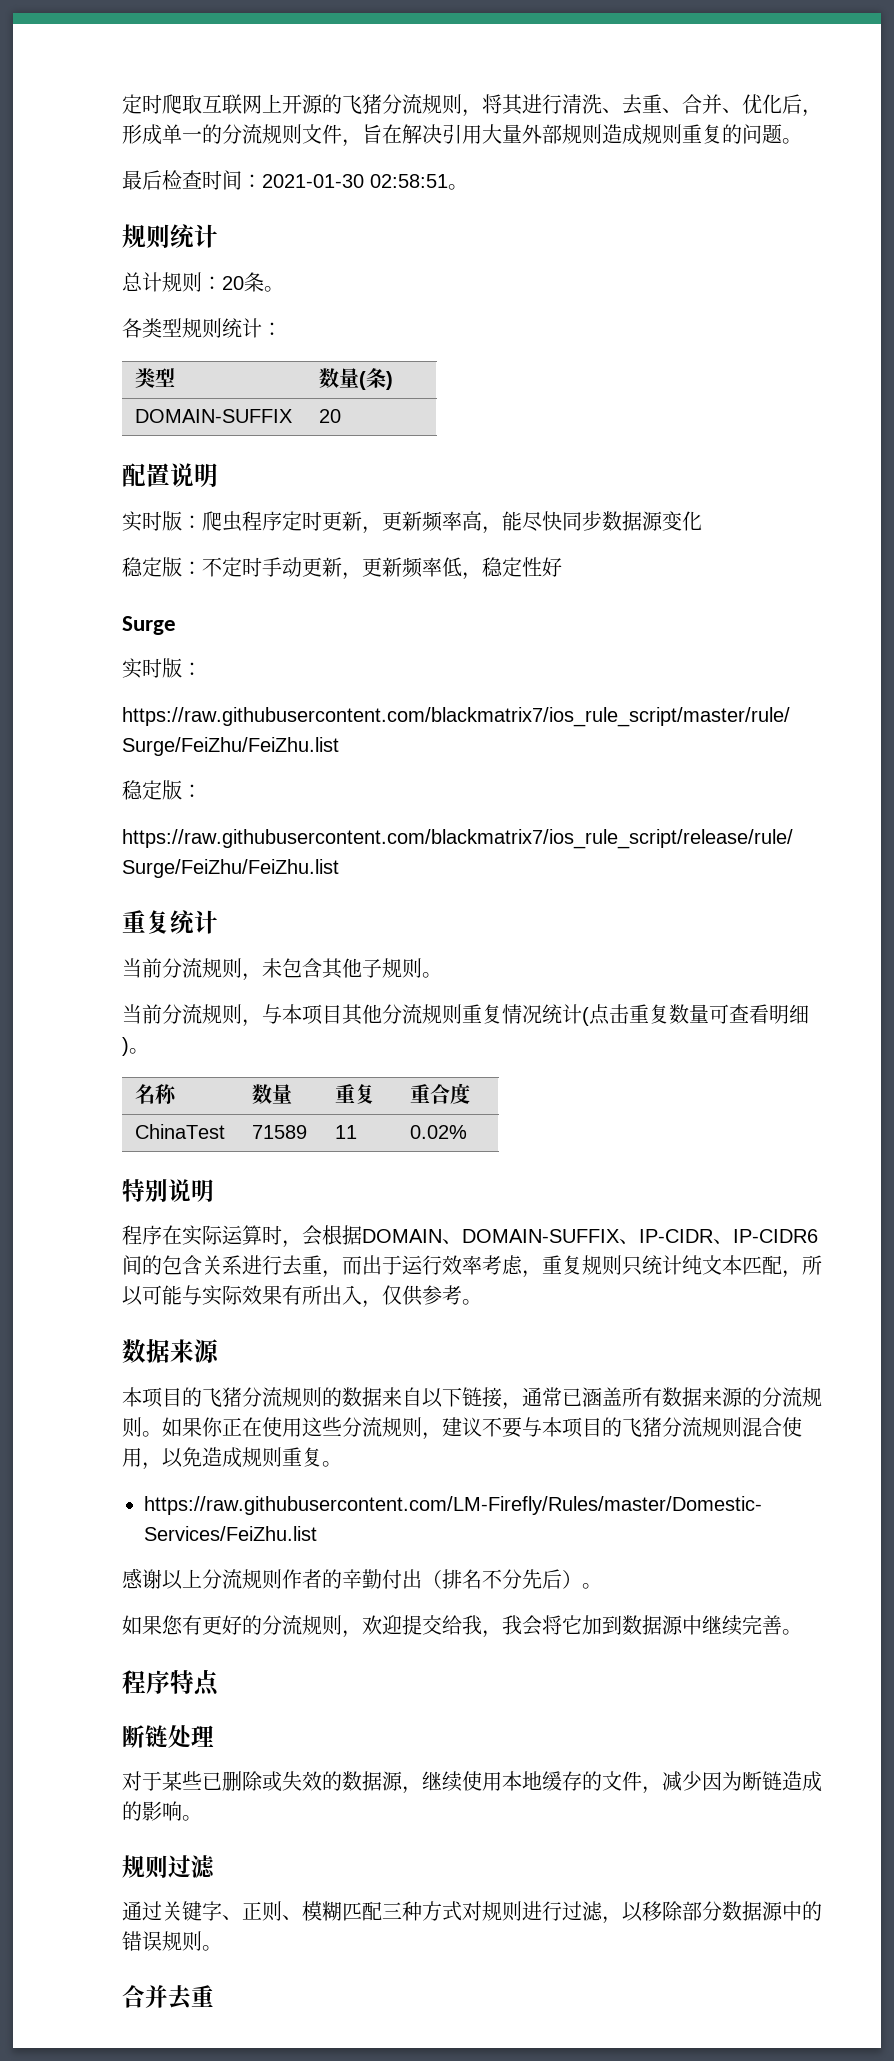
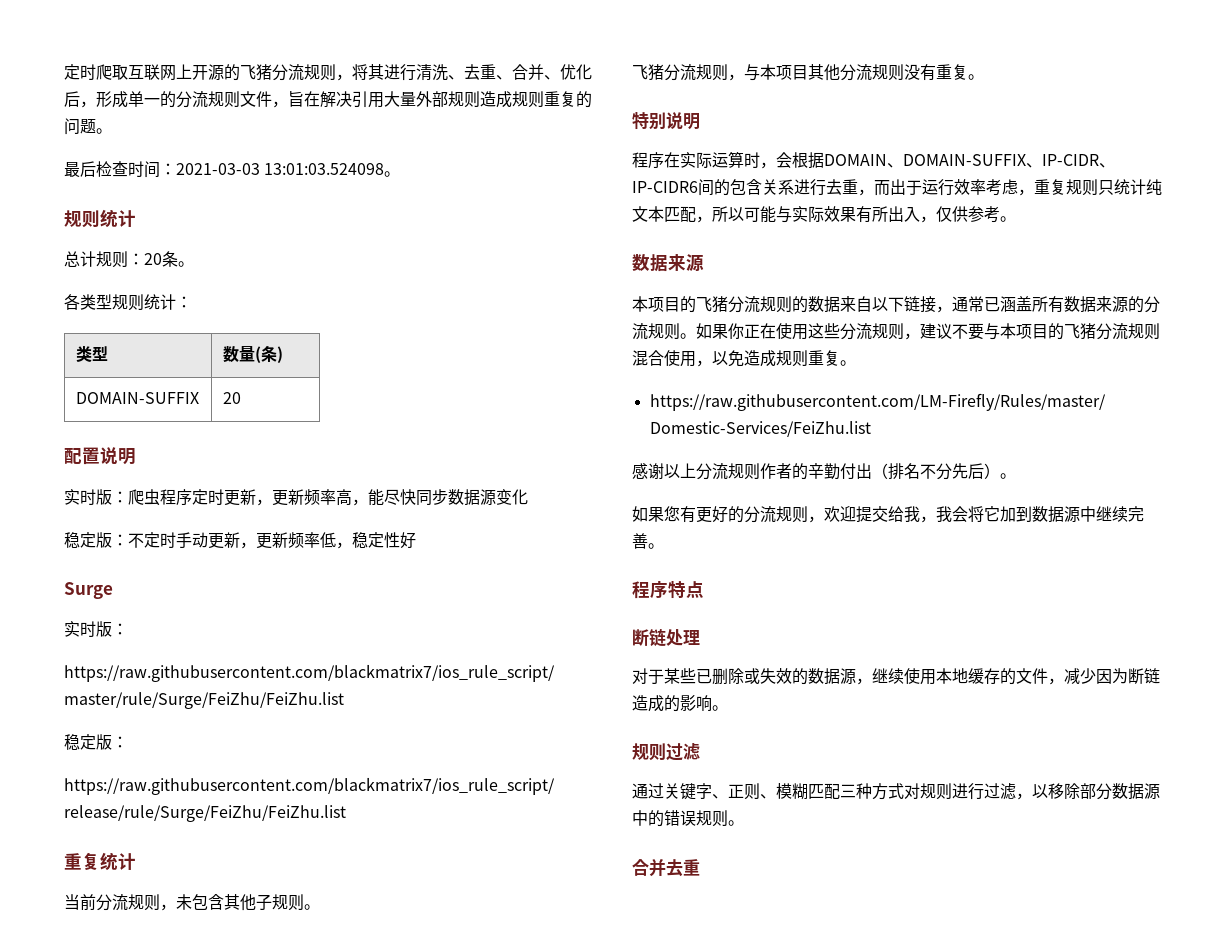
- 最后检查时间：2021-01-30 02:58:51。
+ 最后检查时间：2021-03-03 13:01:03.524098。
- 当前分流规则，与本项目其他分流规则重复情况统计(点击重复数量可查看明细)。
- 名称 | 数量 | 重复 | 重合度
- ChinaTest | 71589 | 11 | 0.02%
+ 飞猪分流规则，与本项目其他分流规则没有重复。

